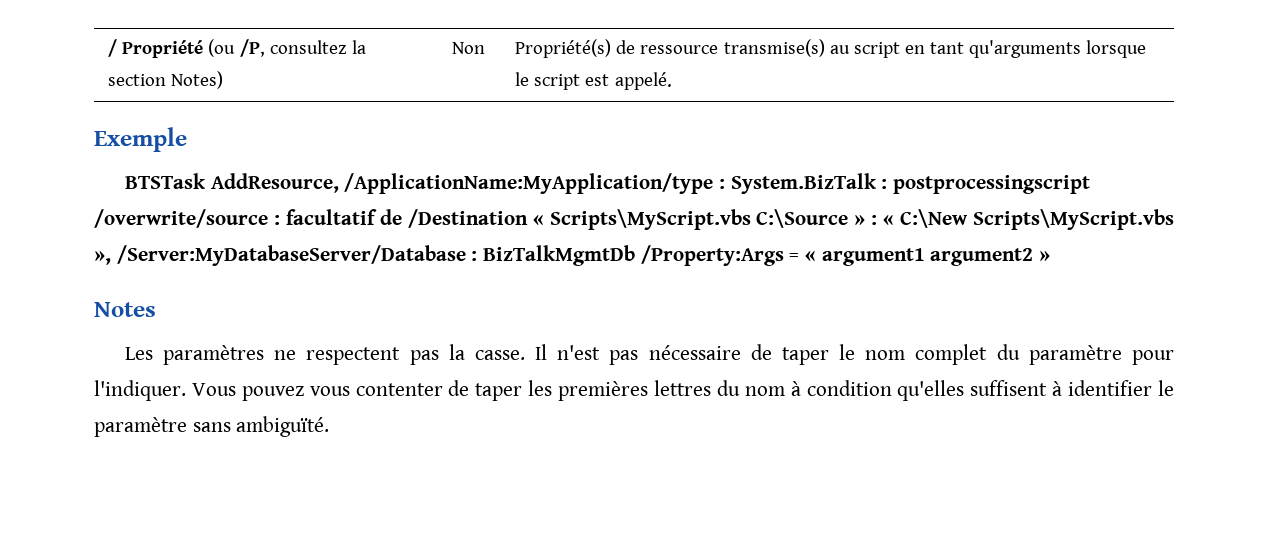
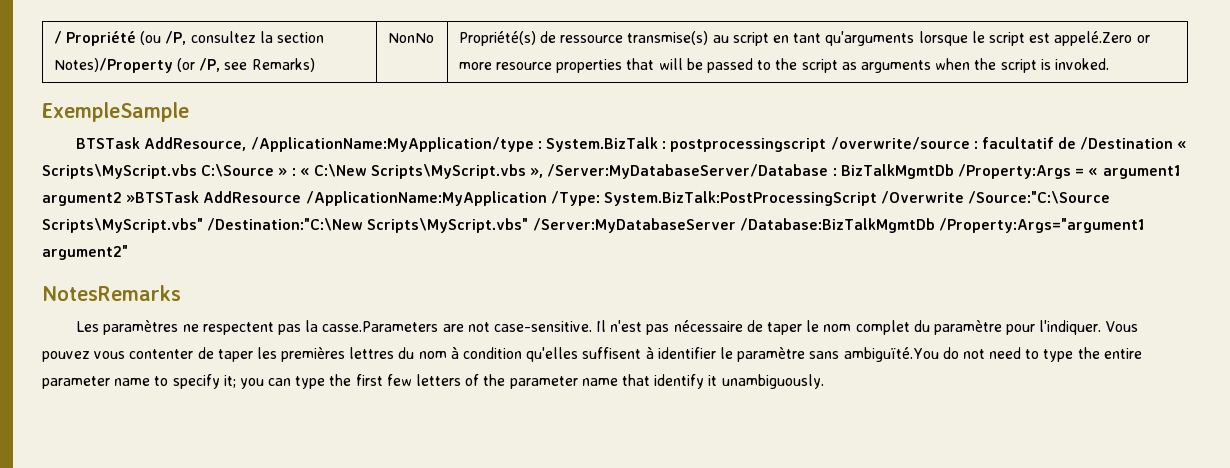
- / Propriété (ou /P, consultez la section Notes) | Non
+ / Propriété (ou /P, consultez la section Notes)/Property (or /P, see Remarks) | NonNo
- Propriété(s) de ressource transmise(s) au script en tant qu'arguments lorsque le script est appelé.
- Exemple
+ Propriété(s) de ressource transmise(s) au script en tant qu'arguments lorsque le script est appelé.Zero or more resource properties that will be passed to the script as arguments when the script is invoked.
+ ExempleSample
- BTSTask AddResource, /ApplicationName:MyApplication/type : System.BizTalk : postprocessingscript /overwrite/source : facultatif de /Destination « Scripts\MyScript.vbs C:\Source » : « C:\New Scripts\MyScript.vbs », /Server:MyDatabaseServer/Database : BizTalkMgmtDb /Property:Args = « argument1 argument2 »
- Notes
+ BTSTask AddResource, /ApplicationName:MyApplication/type : System.BizTalk : postprocessingscript /overwrite/source : facultatif de /Destination « Scripts\MyScript.vbs C:\Source » : « C:\New Scripts\MyScript.vbs », /Server:MyDatabaseServer/Database : BizTalkMgmtDb /Property:Args = « argument1 argument2 »BTSTask AddResource /ApplicationName:MyApplication /Type: System.BizTalk:PostProcessingScript /Overwrite /Source:"C:\Source Scripts\MyScript.vbs" /Destination:"C:\New Scripts\MyScript.vbs" /Server:MyDatabaseServer /Database:BizTalkMgmtDb /Property:Args="argument1 argument2"
+ NotesRemarks
- Les paramètres ne respectent pas la casse.
+ Les paramètres ne respectent pas la casse.Parameters are not case-sensitive.
- Vous pouvez vous contenter de taper les premières lettres du nom à condition qu'elles suffisent à identifier le paramètre sans ambiguïté.
+ Vous pouvez vous contenter de taper les premières lettres du nom à condition qu'elles suffisent à identifier le paramètre sans ambiguïté.You do not need to type the entire parameter name to specify it; you can type the first few letters of the parameter name that identify it unambiguously.

